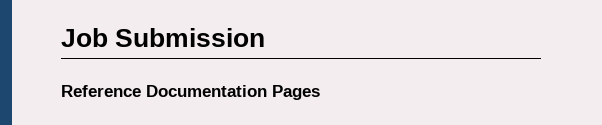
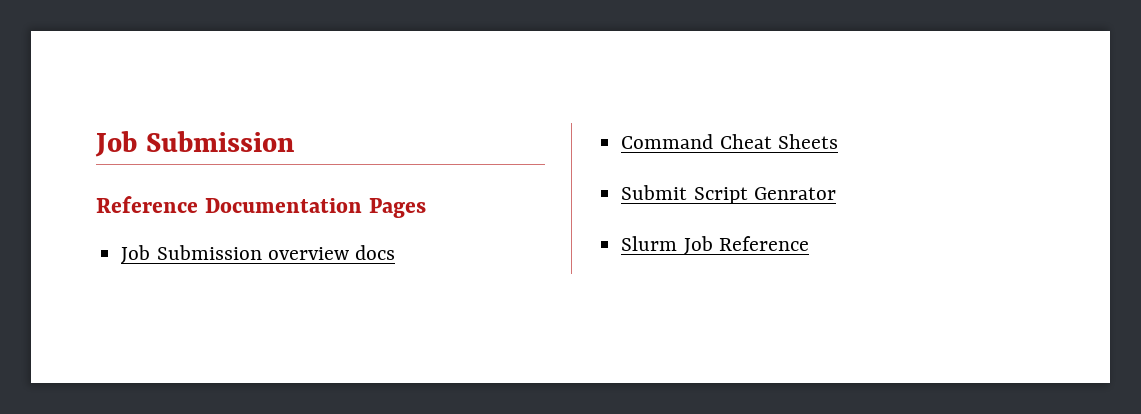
+ Job Submission overview docs
+ Command Cheat Sheets
+ Submit Script Genrator
+ Slurm Job Reference

